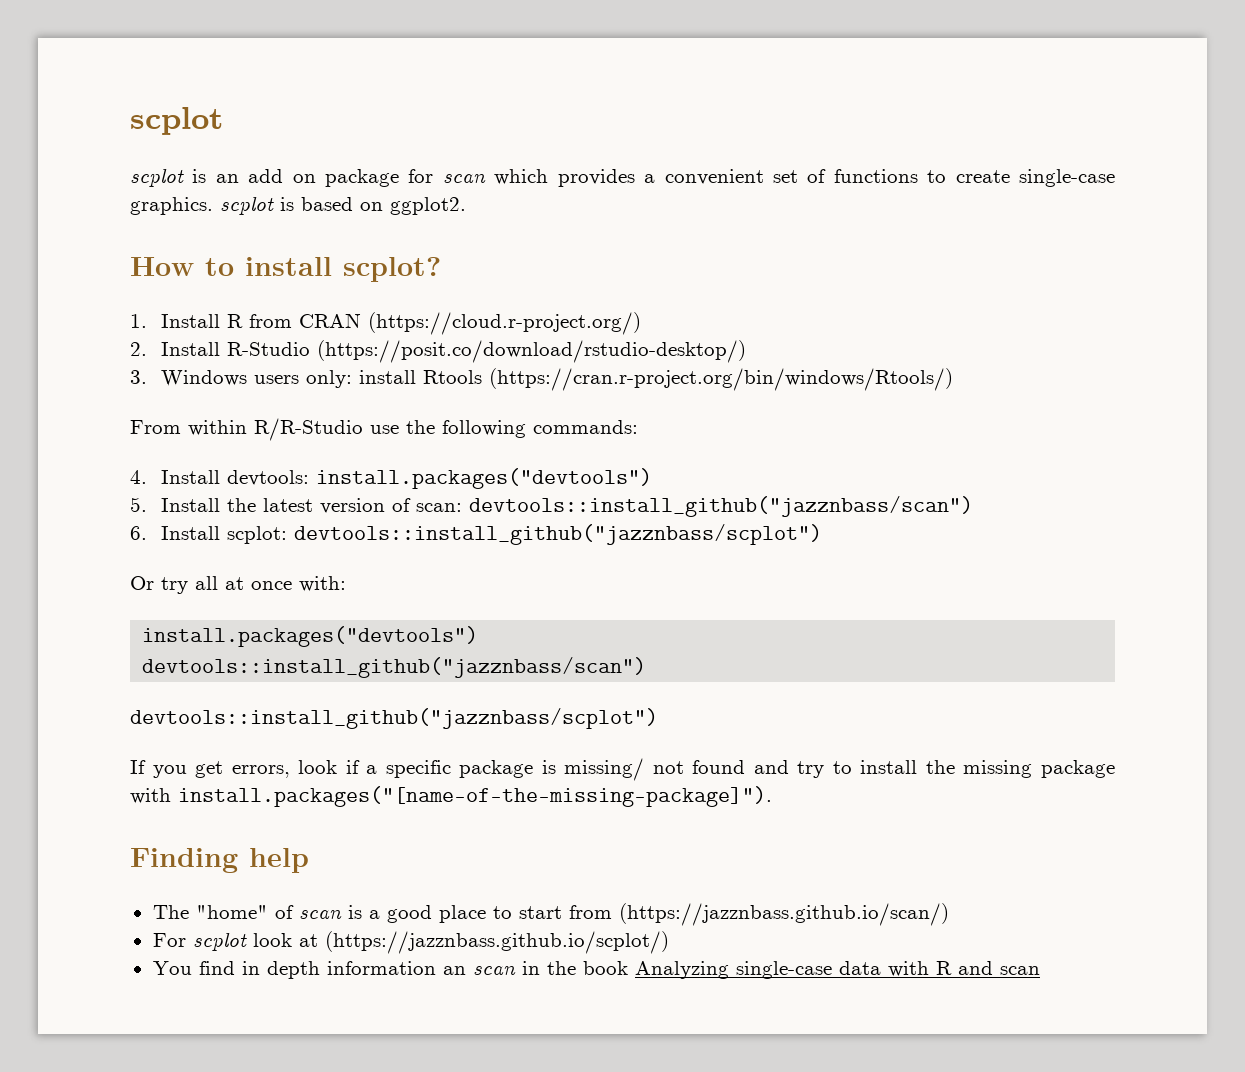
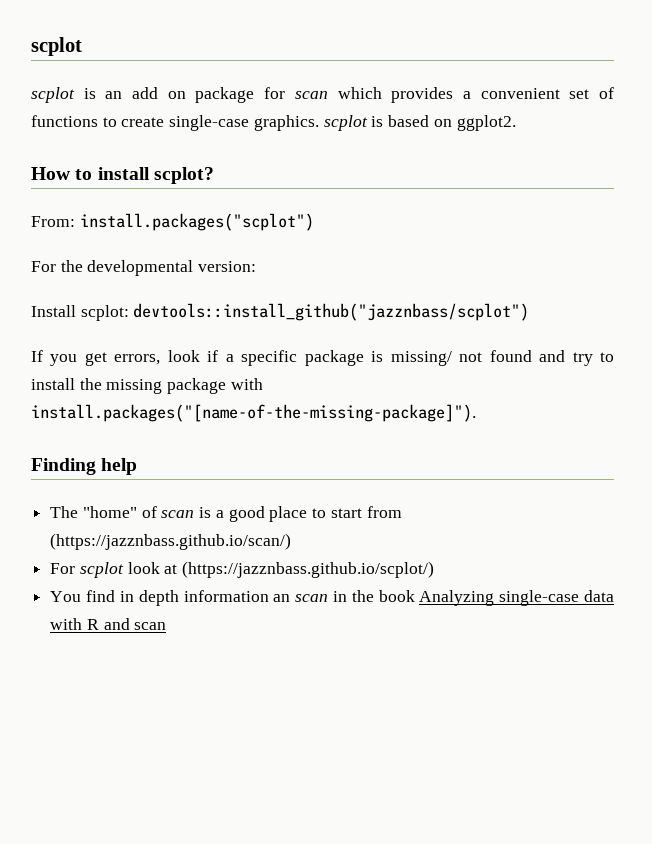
- 1. Install R from CRAN (https://cloud.r-project.org/)
- 2. Install R-Studio (https://posit.co/download/rstudio-desktop/)
- 3. Windows users only: install Rtools (https://cran.r-project.org/bin/windows/Rtools/)
- From within R/R-Studio use the following commands:
- 4. Install devtools: install.packages("devtools")
- 5. Install the latest version of scan: devtools::install_github("jazznbass/scan")
- 6. Install scplot: devtools::install_github("jazznbass/scplot")
- Or try all at once with:
- install.packages("devtools")
- devtools::install_github("jazznbass/scan")
- devtools::install_github("jazznbass/scplot")
+ From: install.packages("scplot")
+ For the developmental version:
+ Install scplot: devtools::install_github("jazznbass/scplot")

